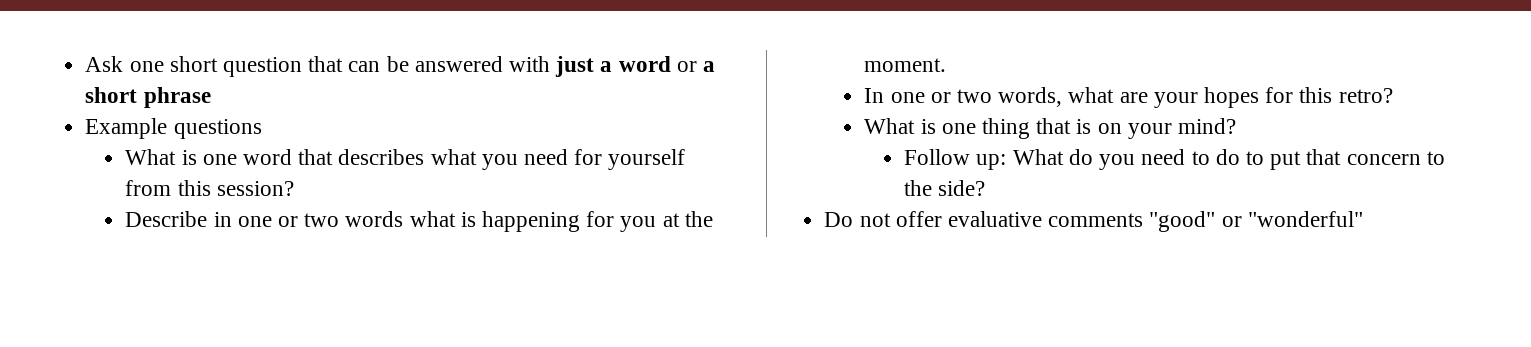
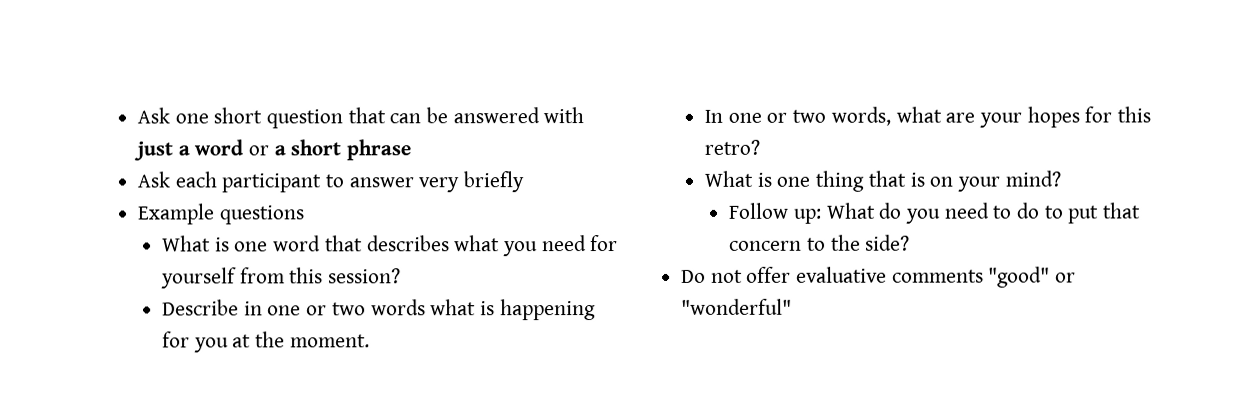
+ Ask each participant to answer very briefly

